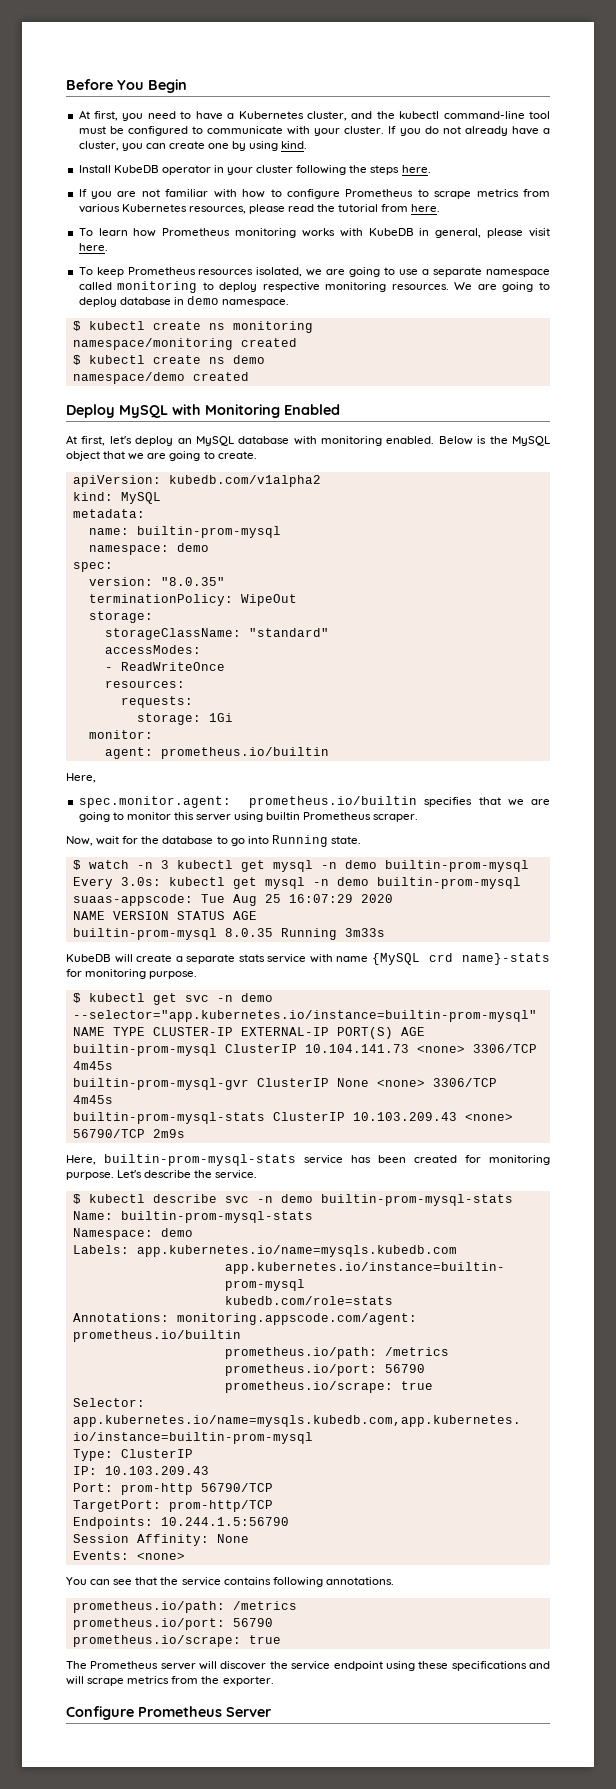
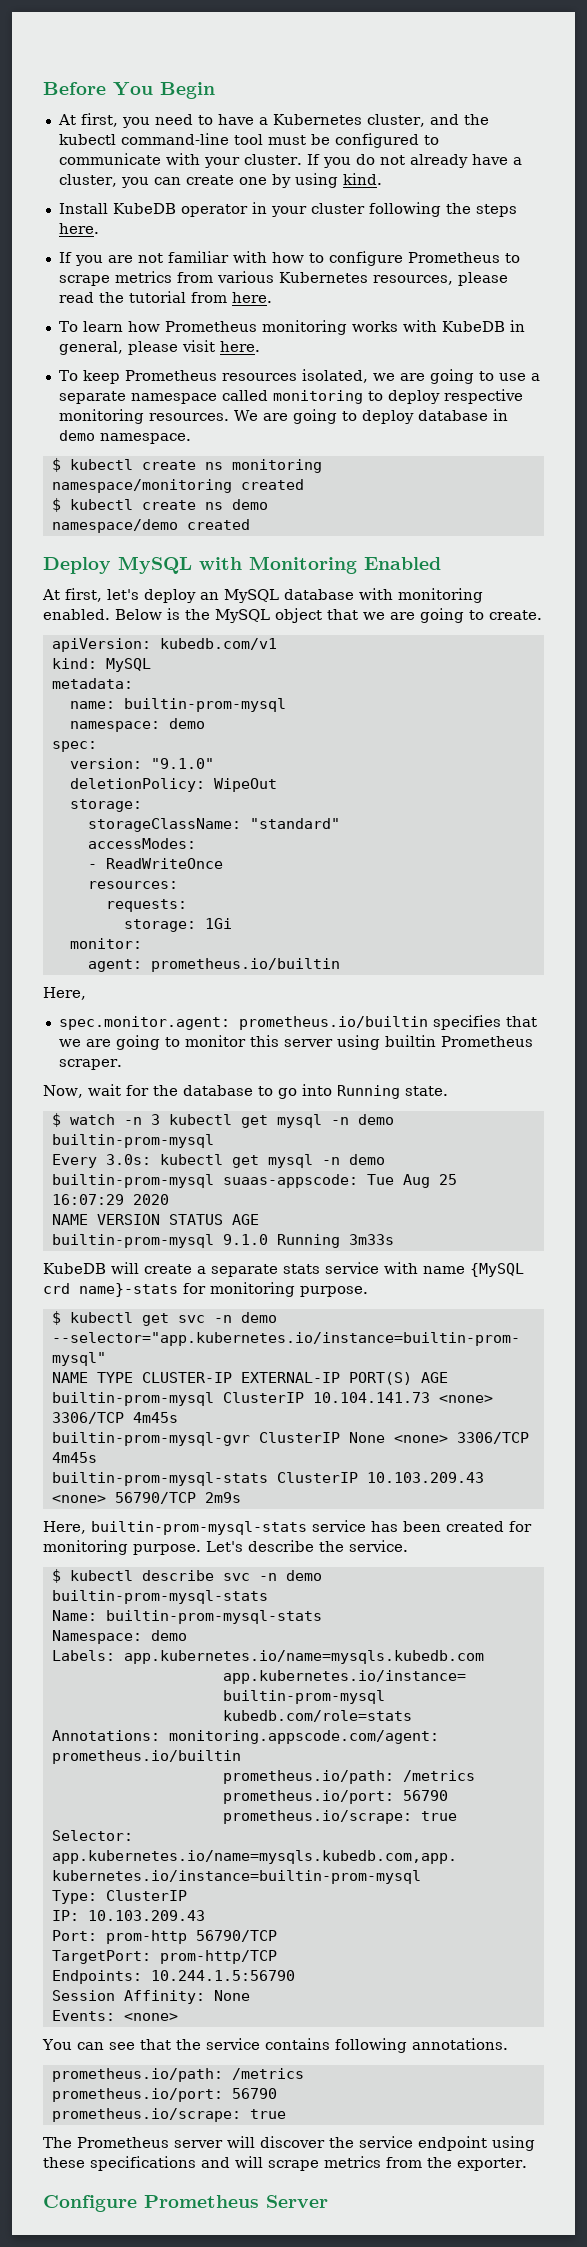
- apiVersion: kubedb.com/v1alpha2
+ apiVersion: kubedb.com/v1
- version: "8.0.35"
- terminationPolicy: WipeOut
+ version: "9.1.0"
+ deletionPolicy: WipeOut
- builtin-prom-mysql 8.0.35 Running 3m33s
+ builtin-prom-mysql 9.1.0 Running 3m33s

